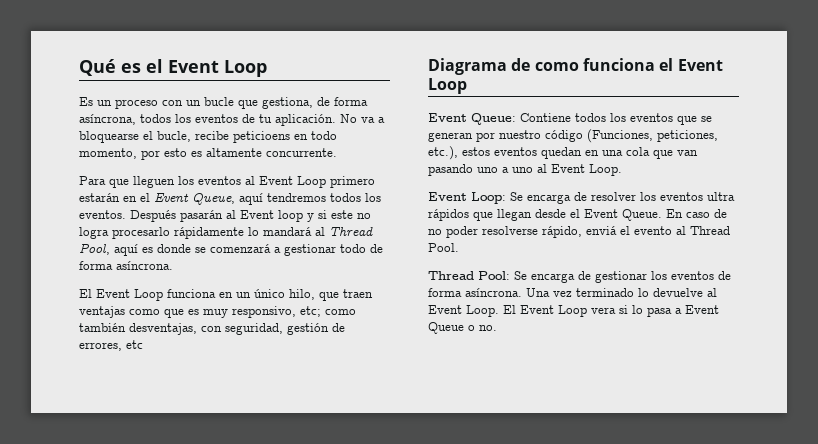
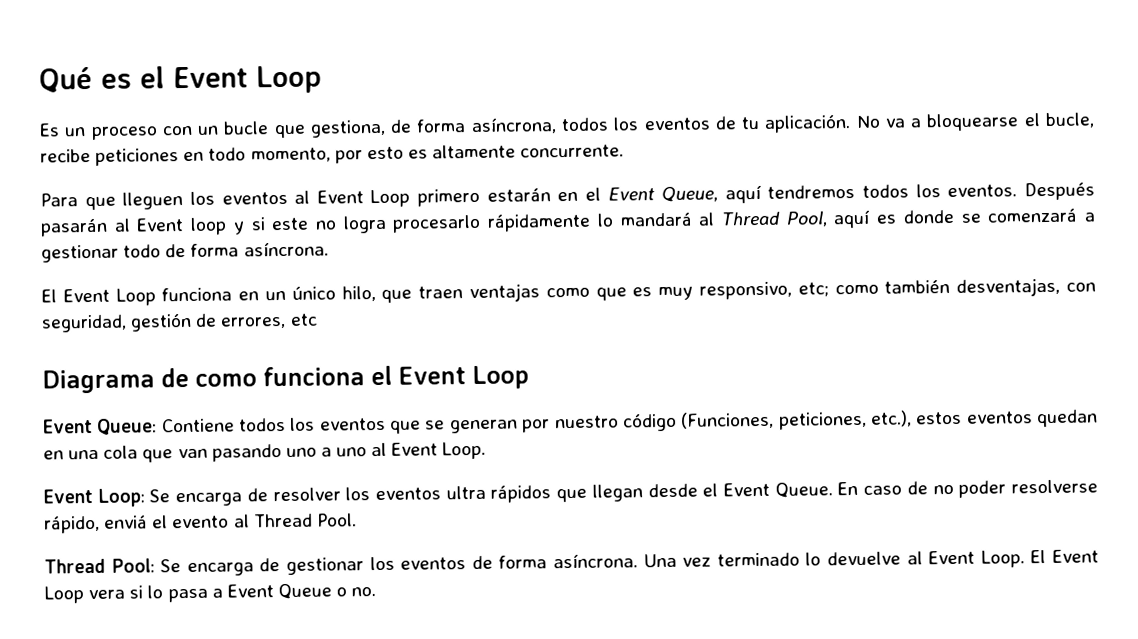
- No va a bloquearse el bucle, recibe peticioens en todo momento, por esto es altamente concurrente.
+ No va a bloquearse el bucle, recibe peticiones en todo momento, por esto es altamente concurrente.

